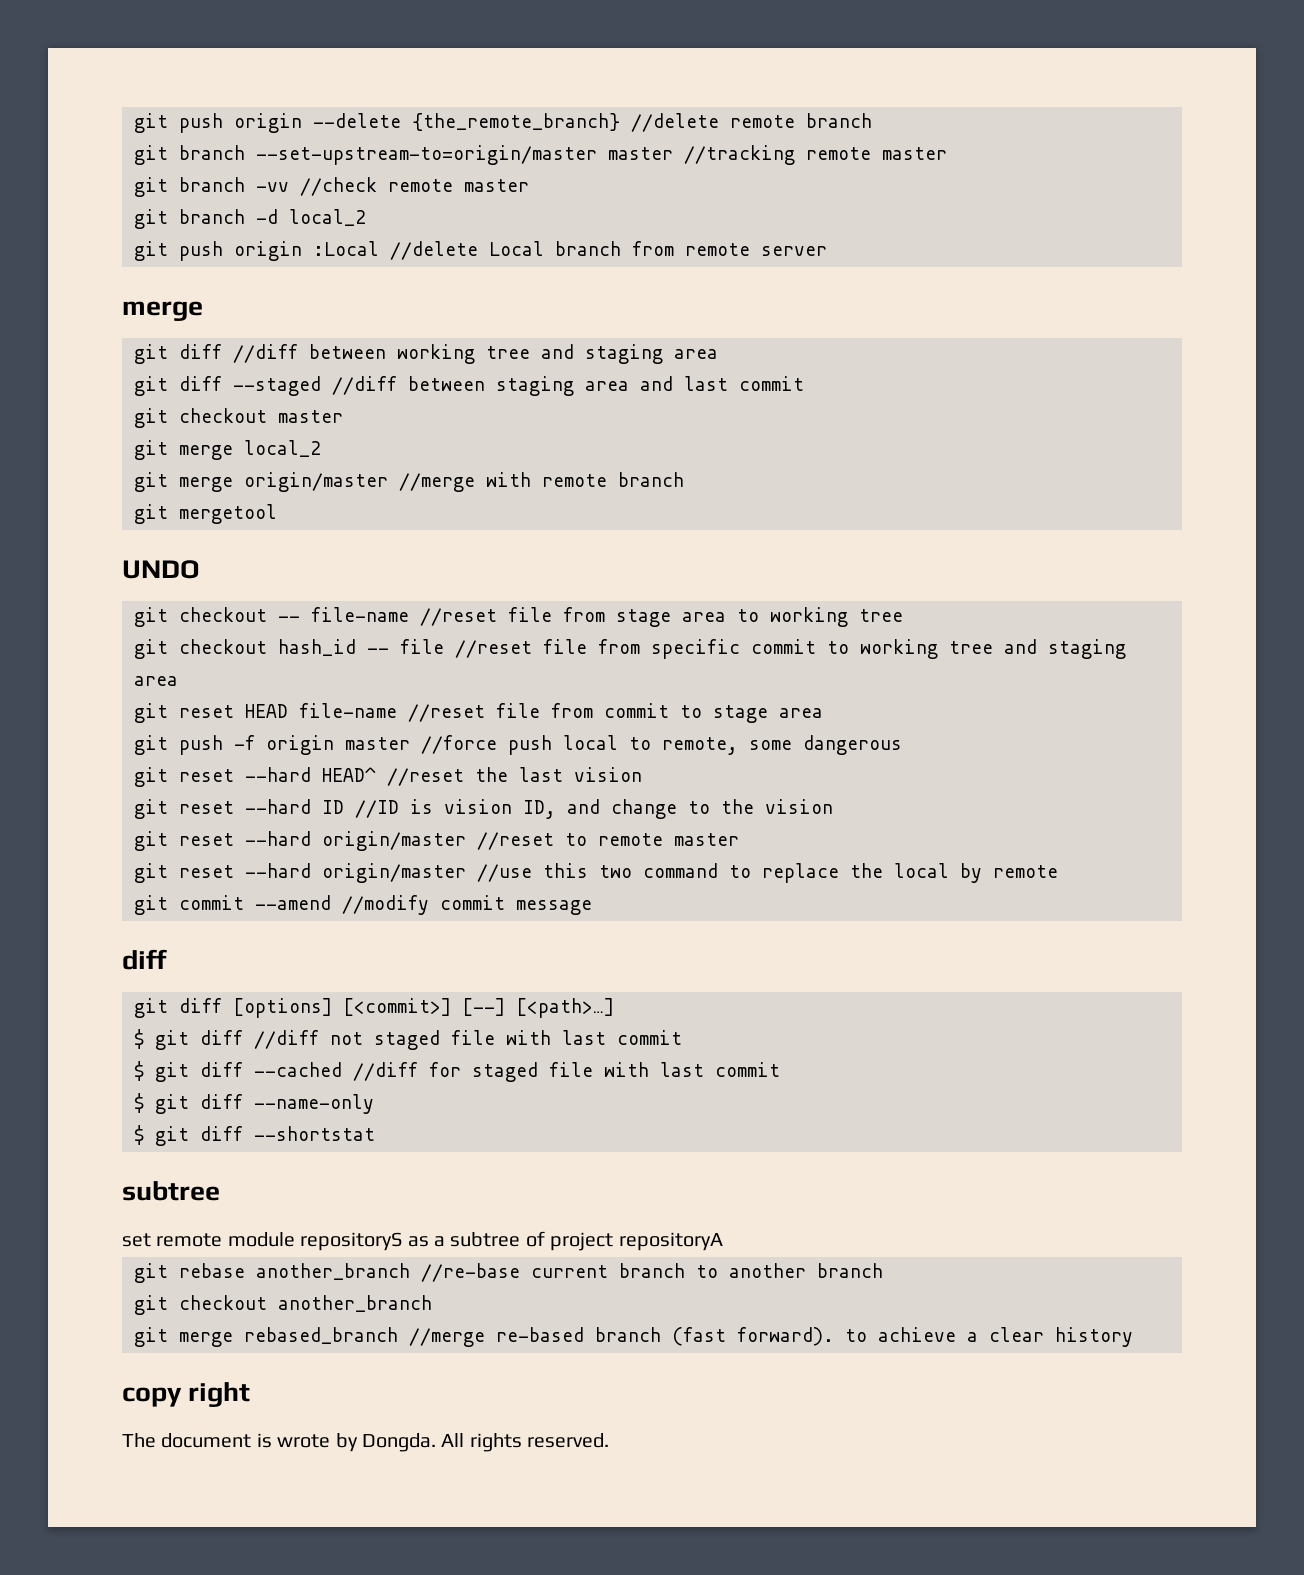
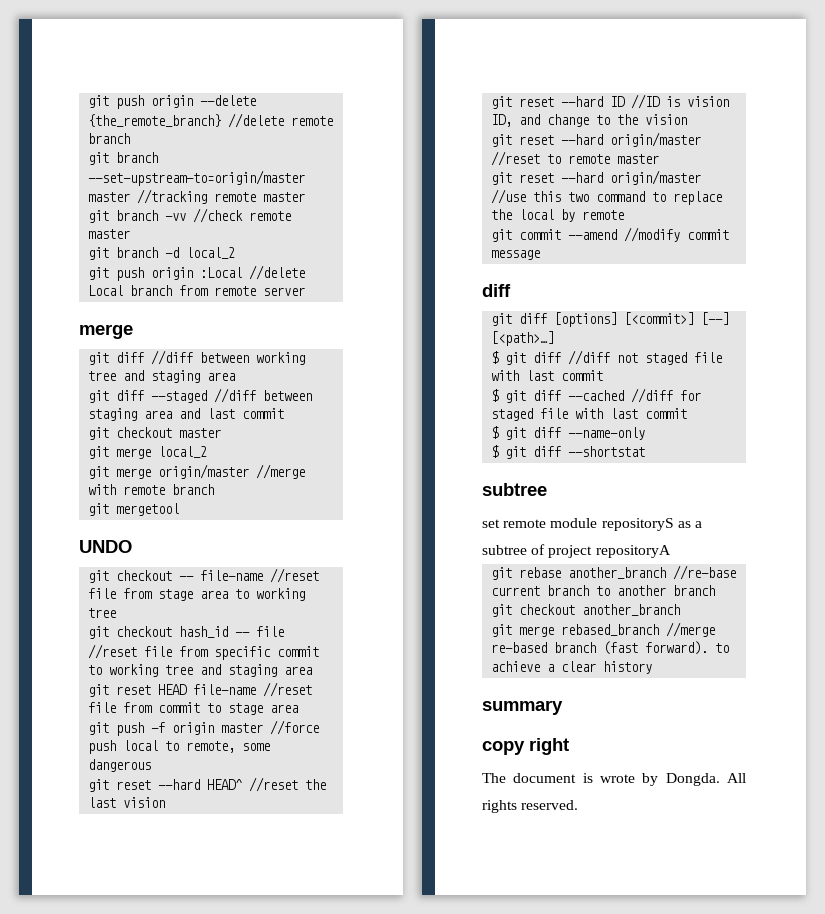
+ summary

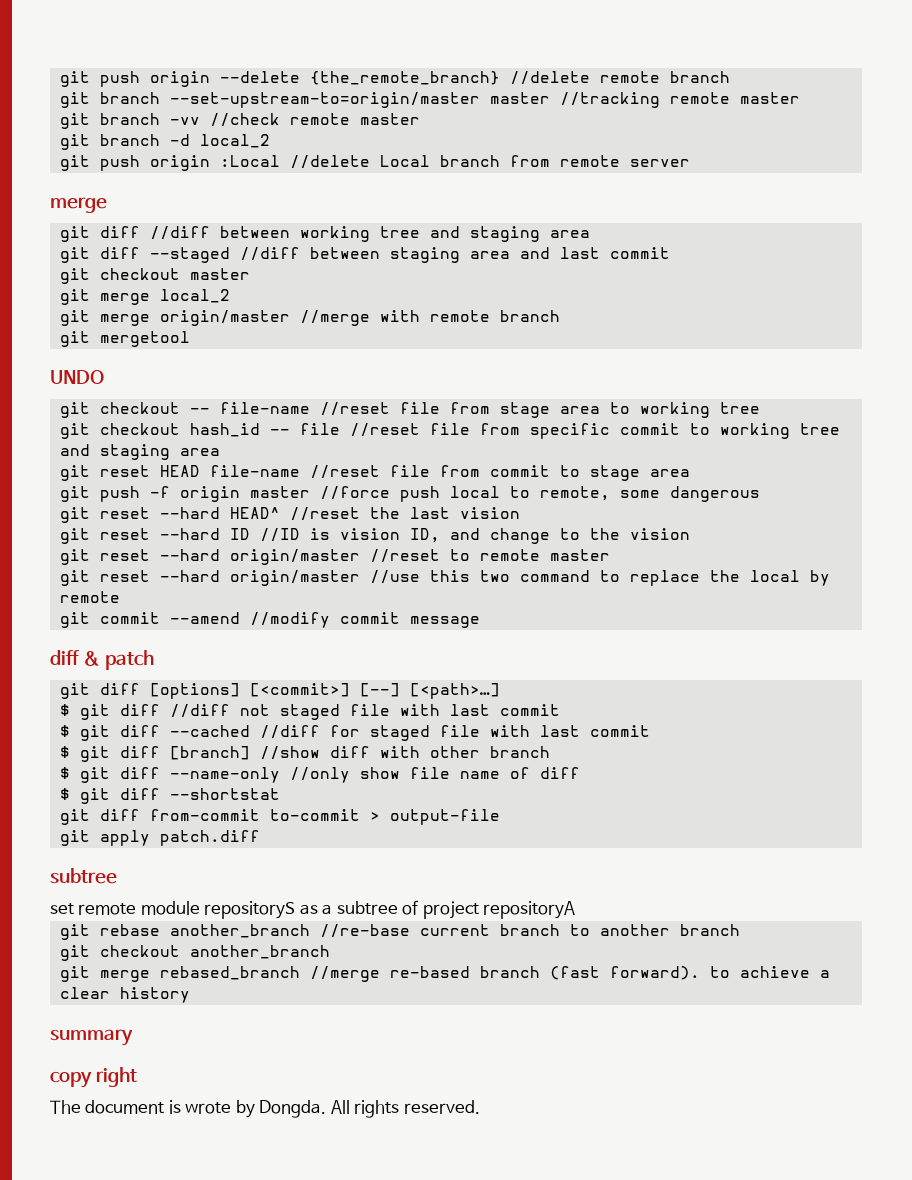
  git commit --amend //modify commit message
- diff
+ diff & patch
- $ git diff --name-only
+ $ git diff [branch] //show diff with other branch
+ $ git diff --name-only //only show file name of diff
  $ git diff --shortstat
+ git diff from-commit to-commit > output-file
+ git apply patch.diff

